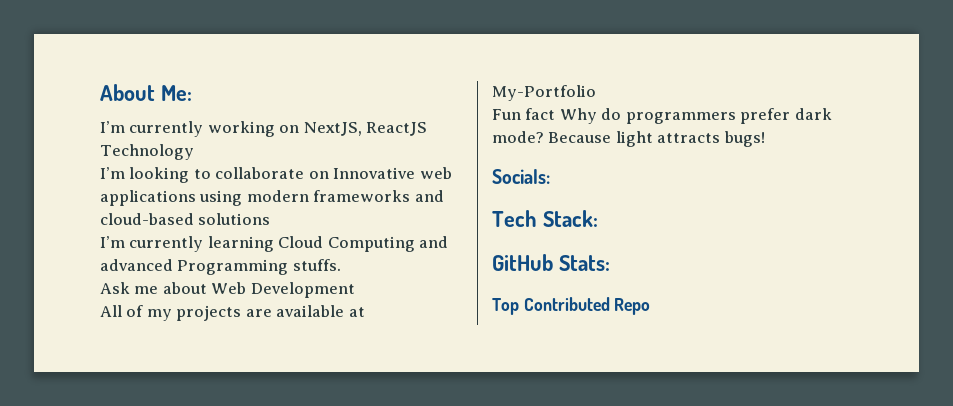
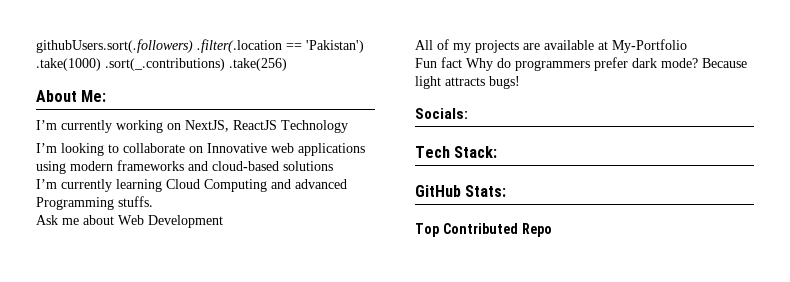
+ githubUsers.sort(.followers) .filter(.location == 'Pakistan') .take(1000) .sort(_.contributions) .take(256)

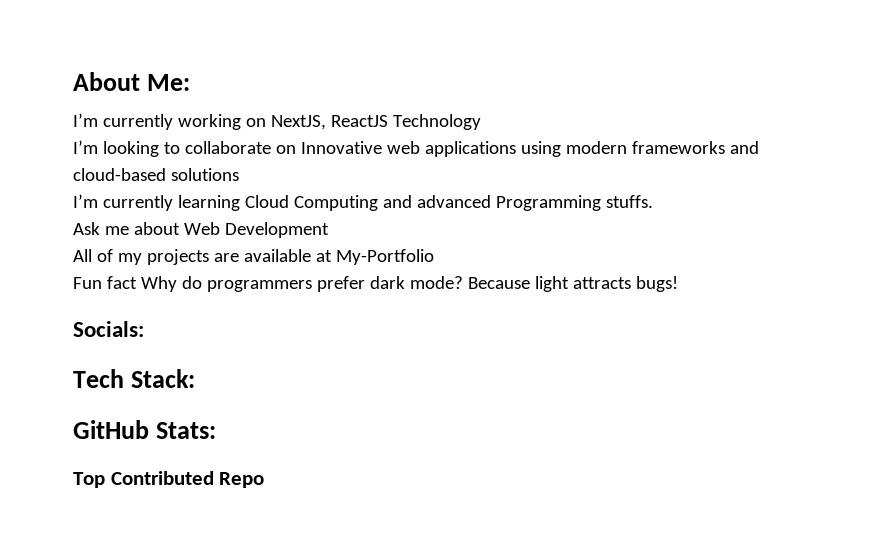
- githubUsers.sort(.followers) .filter(.location == 'Pakistan') .take(1000) .sort(_.contributions) .take(256)

